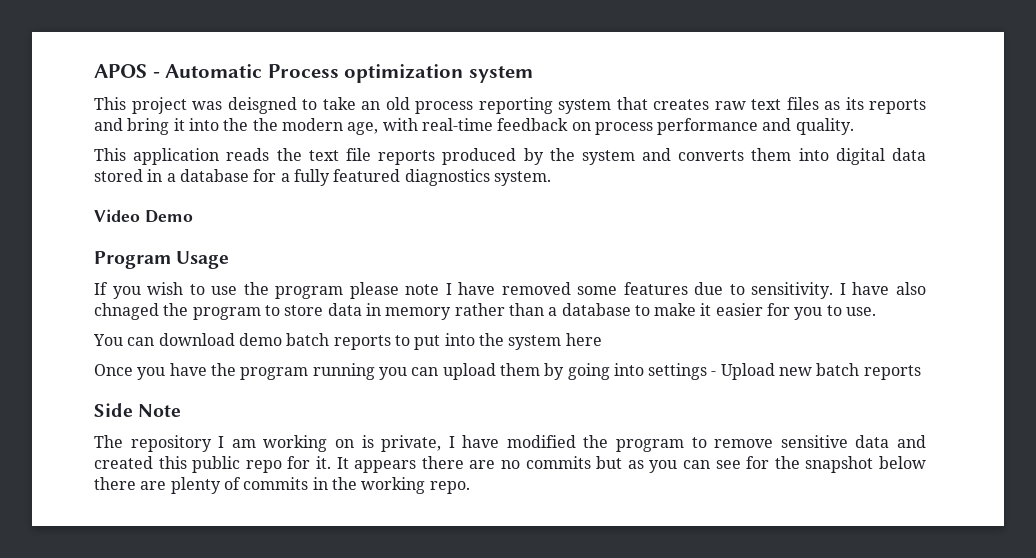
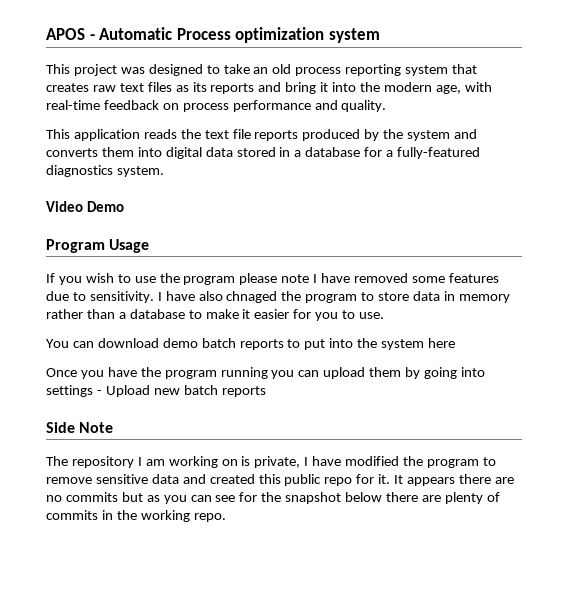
- This project was deisgned to take an old process reporting system that creates raw text files as its reports and bring it into the the modern age, with real-time feedback on process performance and quality.
+ This project was designed to take an old process reporting system that creates raw text files as its reports and bring it into the modern age, with real-time feedback on process performance and quality.
- This application reads the text file reports produced by the system and converts them into digital data stored in a database for a fully featured diagnostics system.
+ This application reads the text file reports produced by the system and converts them into digital data stored in a database for a fully-featured diagnostics system.

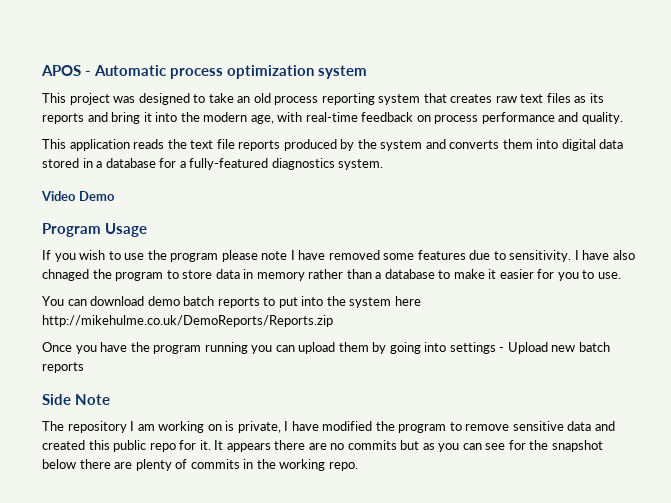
- APOS - Automatic Process optimization system
+ APOS - Automatic process optimization system
- You can download demo batch reports to put into the system here
+ You can download demo batch reports to put into the system here http://mikehulme.co.uk/DemoReports/Reports.zip

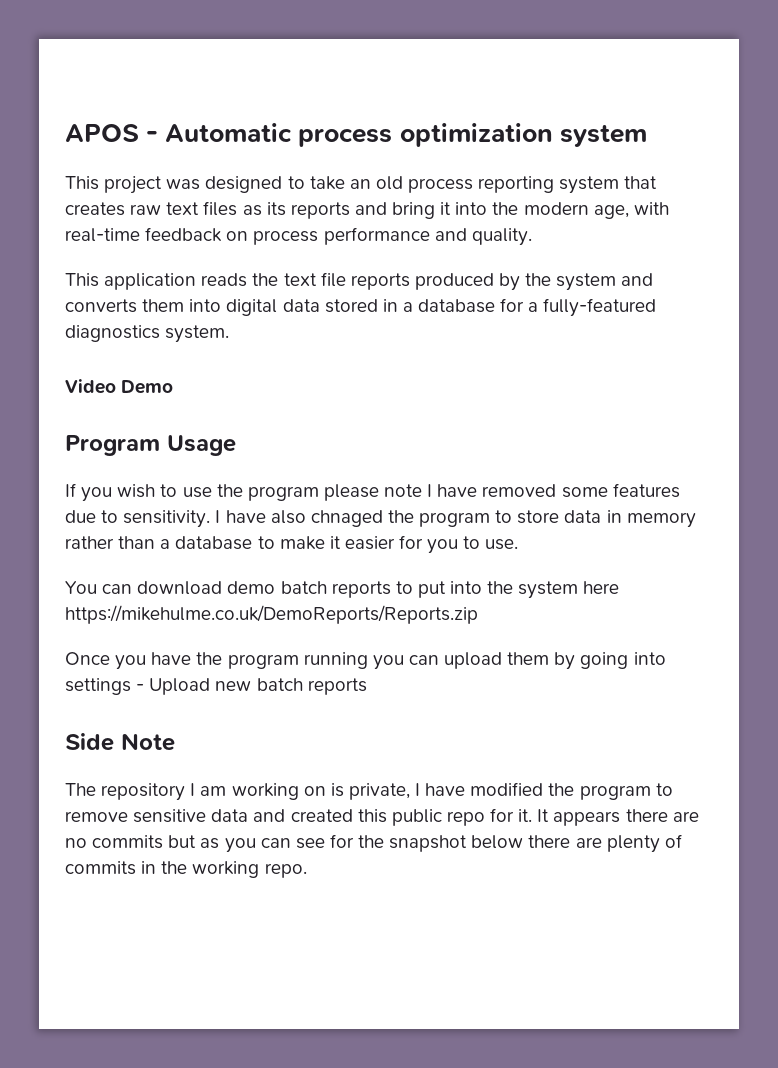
- You can download demo batch reports to put into the system here http://mikehulme.co.uk/DemoReports/Reports.zip
+ You can download demo batch reports to put into the system here https://mikehulme.co.uk/DemoReports/Reports.zip

